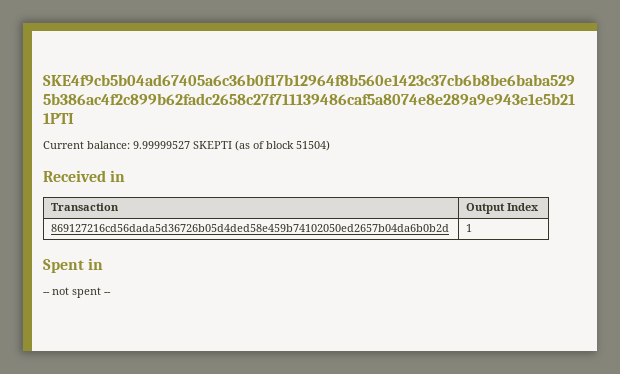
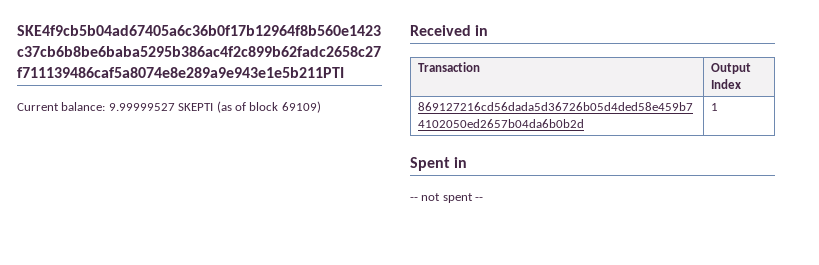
- Current balance: 9.99999527 SKEPTI (as of block 51504)
+ Current balance: 9.99999527 SKEPTI (as of block 69109)

